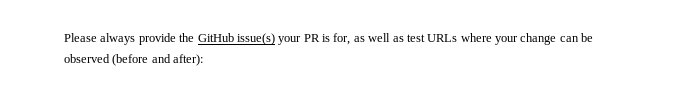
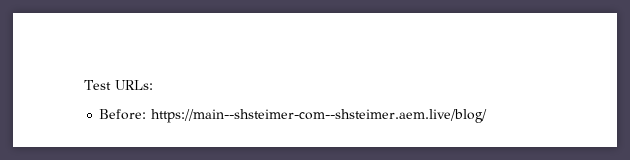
- Please always provide the GitHub issue(s) your PR is for, as well as test URLs where your change can be observed (before and after):
+ Test URLs:
+ Before: https://main--shsteimer-com--shsteimer.aem.live/blog/

